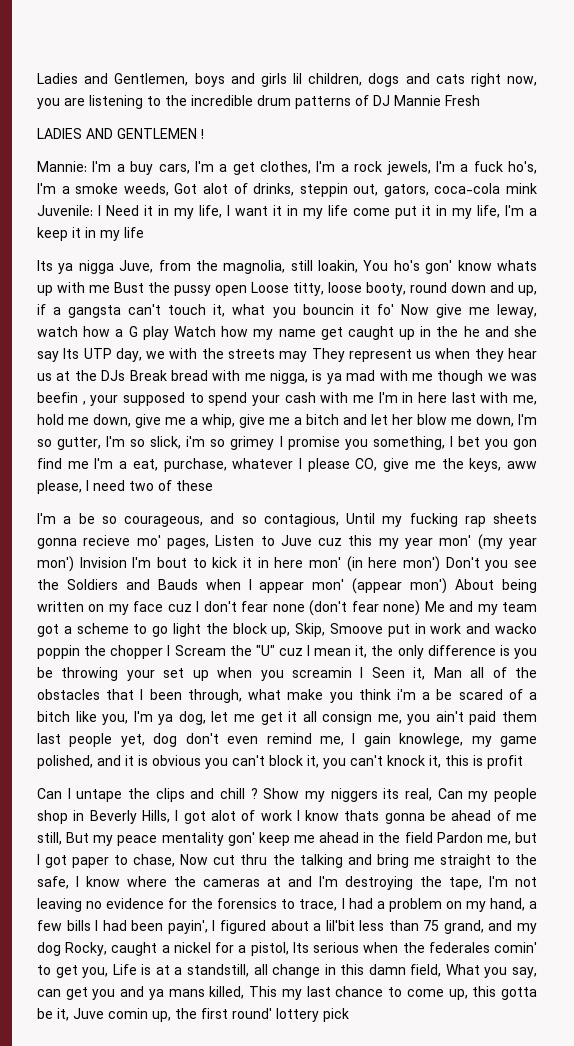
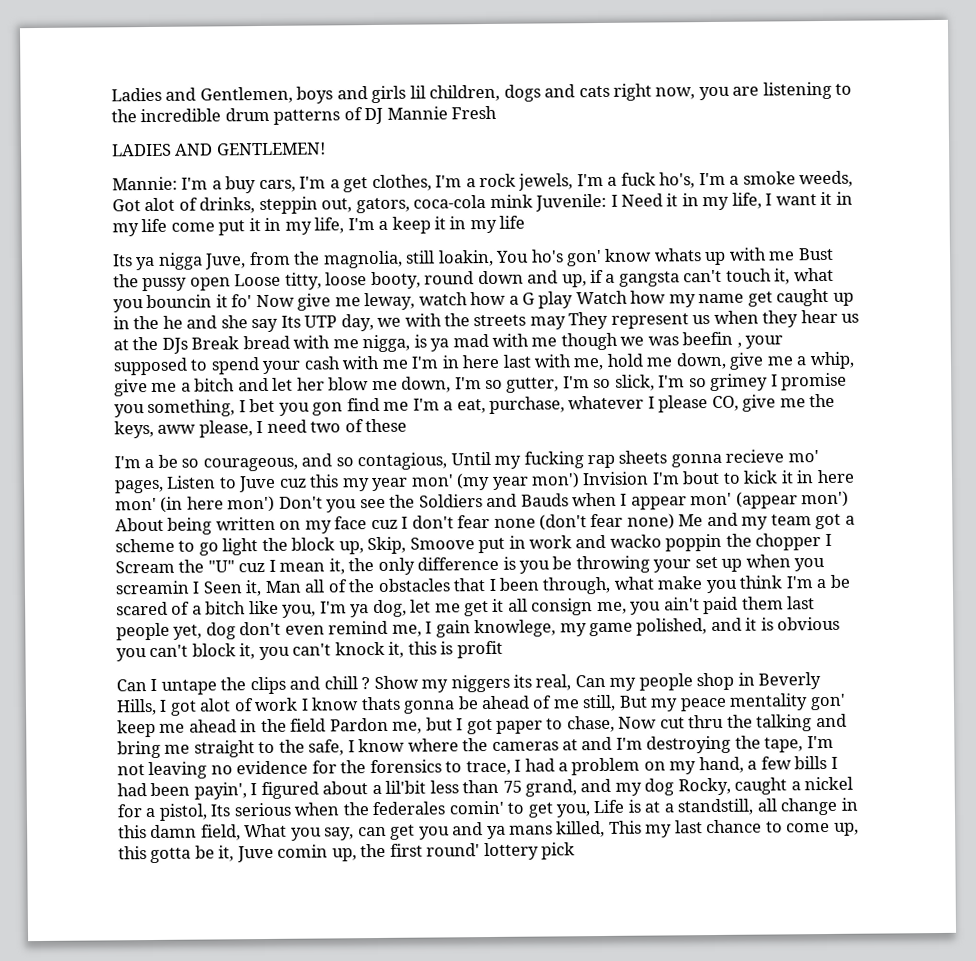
- LADIES AND GENTLEMEN !
+ LADIES AND GENTLEMEN!
- Its ya nigga Juve, from the magnolia, still loakin, You ho's gon' know whats up with me Bust the pussy open Loose titty, loose booty, round down and up, if a gangsta can't touch it, what you bouncin it fo' Now give me leway, watch how a G play Watch how my name get caught up in the he and she say Its UTP day, we with the streets may They represent us when they hear us at the DJs Break bread with me nigga, is ya mad with me though we was beefin , your supposed to spend your cash with me I'm in here last with me, hold me down, give me a whip, give me a bitch and let her blow me down, I'm so gutter, I'm so slick, i'm so grimey I promise you something, I bet you gon find me I'm a eat, purchase, whatever I please CO, give me the keys, aww please, I need two of these
+ Its ya nigga Juve, from the magnolia, still loakin, You ho's gon' know whats up with me Bust the pussy open Loose titty, loose booty, round down and up, if a gangsta can't touch it, what you bouncin it fo' Now give me leway, watch how a G play Watch how my name get caught up in the he and she say Its UTP day, we with the streets may They represent us when they hear us at the DJs Break bread with me nigga, is ya mad with me though we was beefin , your supposed to spend your cash with me I'm in here last with me, hold me down, give me a whip, give me a bitch and let her blow me down, I'm so gutter, I'm so slick, I'm so grimey I promise you something, I bet you gon find me I'm a eat, purchase, whatever I please CO, give me the keys, aww please, I need two of these
- I'm a be so courageous, and so contagious, Until my fucking rap sheets gonna recieve mo' pages, Listen to Juve cuz this my year mon' (my year mon') Invision I'm bout to kick it in here mon' (in here mon') Don't you see the Soldiers and Bauds when I appear mon' (appear mon') About being written on my face cuz I don't fear none (don't fear none) Me and my team got a scheme to go light the block up, Skip, Smoove put in work and wacko poppin the chopper I Scream the "U" cuz I mean it, the only difference is you be throwing your set up when you screamin I Seen it, Man all of the obstacles that I been through, what make you think i'm a be scared of a bitch like you, I'm ya dog, let me get it all consign me, you ain't paid them last people yet, dog don't even remind me, I gain knowlege, my game polished, and it is obvious you can't block it, you can't knock it, this is profit
+ I'm a be so courageous, and so contagious, Until my fucking rap sheets gonna recieve mo' pages, Listen to Juve cuz this my year mon' (my year mon') Invision I'm bout to kick it in here mon' (in here mon') Don't you see the Soldiers and Bauds when I appear mon' (appear mon') About being written on my face cuz I don't fear none (don't fear none) Me and my team got a scheme to go light the block up, Skip, Smoove put in work and wacko poppin the chopper I Scream the "U" cuz I mean it, the only difference is you be throwing your set up when you screamin I Seen it, Man all of the obstacles that I been through, what make you think I'm a be scared of a bitch like you, I'm ya dog, let me get it all consign me, you ain't paid them last people yet, dog don't even remind me, I gain knowlege, my game polished, and it is obvious you can't block it, you can't knock it, this is profit

